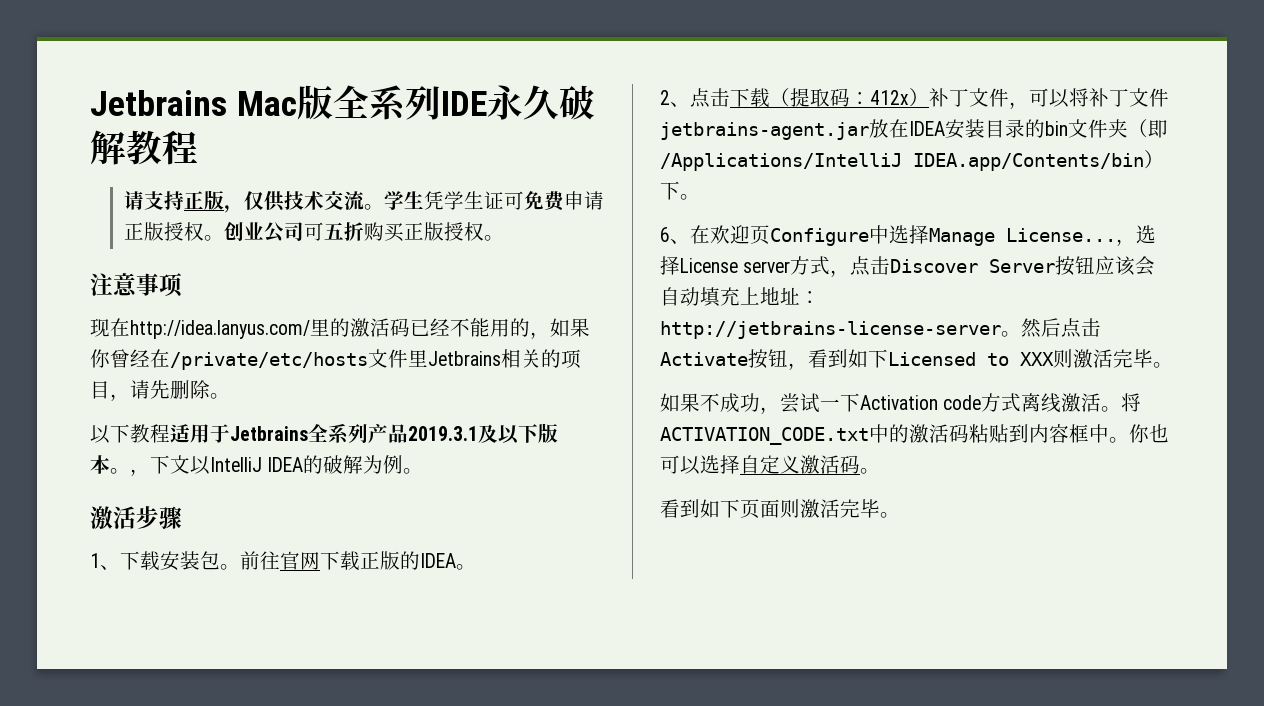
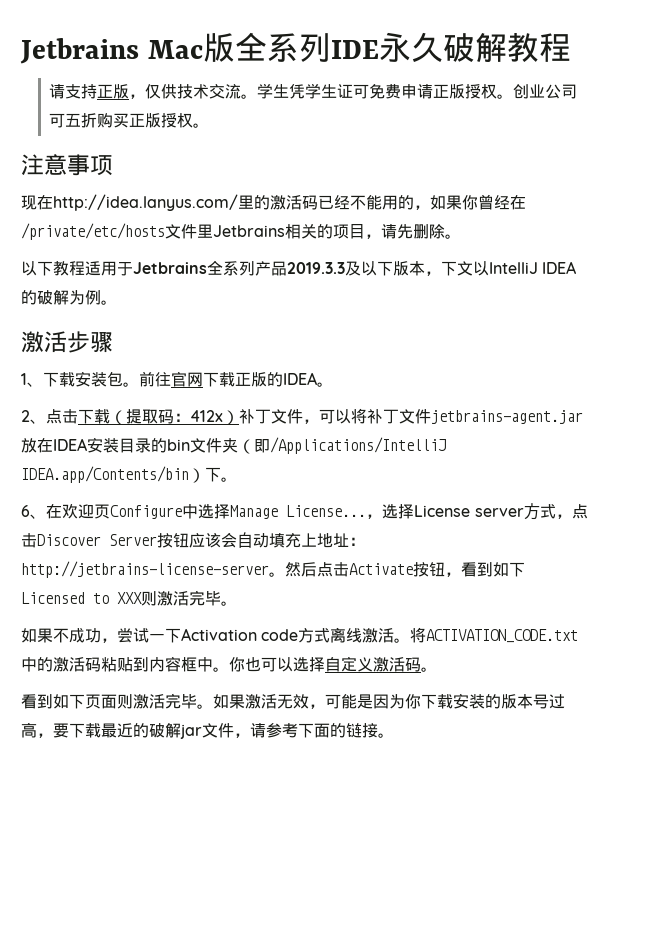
- 以下教程适用于Jetbrains全系列产品2019.3.1及以下版本。，下文以IntelliJ IDEA的破解为例。
+ 以下教程适用于Jetbrains全系列产品2019.3.3及以下版本，下文以IntelliJ IDEA的破解为例。
+ 如果激活无效，可能是因为你下载安装的版本号过高，要下载最近的破解jar文件，请参考下面的链接。

